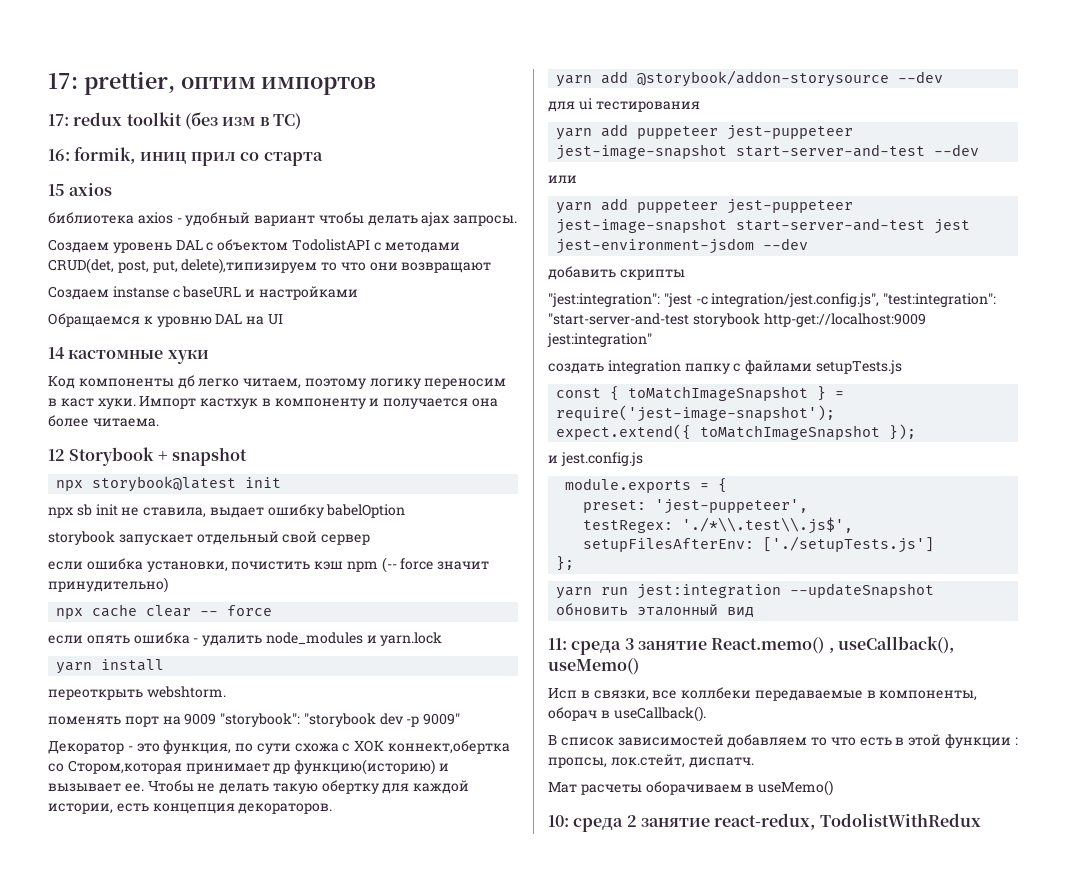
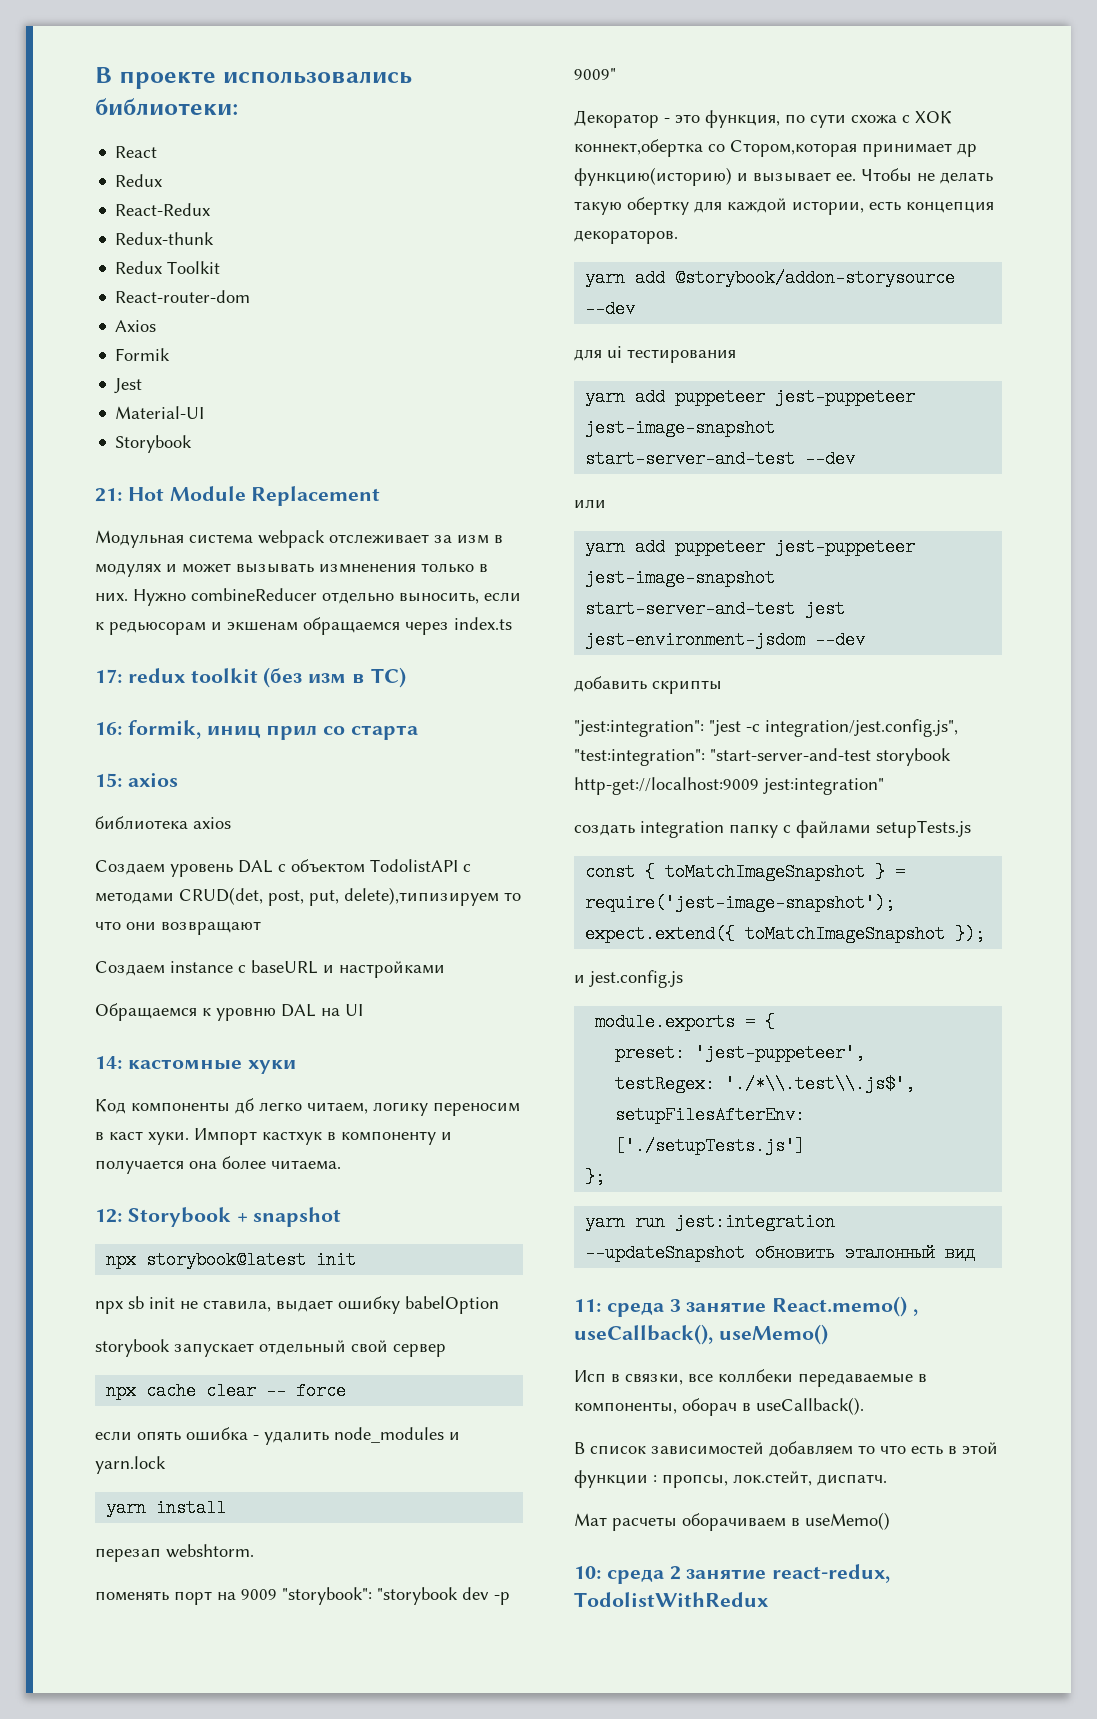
- 17: prettier, оптим импортов
+ В проекте использовались библиотеки:
+ React
+ Redux
+ React-Redux
+ Redux-thunk
+ Redux Toolkit
+ React-router-dom
+ Axios
+ Formik
+ Jest
+ Material-UI
+ Storybook
+ 21: Hot Module Replacement
+ Модульная система webpack отслеживает за изм в модулях и может вызывать измненения только в них. Нужно combineReducer отдельно выносить, если к редьюсорам и экшенам обращаемся через index.ts
- 15 axios
+ 15: axios
- библиотека axios - удобный вариант чтобы делать ajax запросы.
+ библиотека axios
- Создаем instanse c baseURL и настройками
+ Создаем instance c baseURL и настройками
- 14 кастомные хуки
+ 14: кастомные хуки
- Код компоненты дб легко читаем, поэтому логику переносим в каст хуки.
+ Код компоненты дб легко читаем, логику переносим в каст хуки.
- 12 Storybook + snapshot
+ 12: Storybook + snapshot
- если ошибка установки, почистить кэш npm (-- force значит принудительно)
- переоткрыть webshtorm.
+ перезап webshtorm.

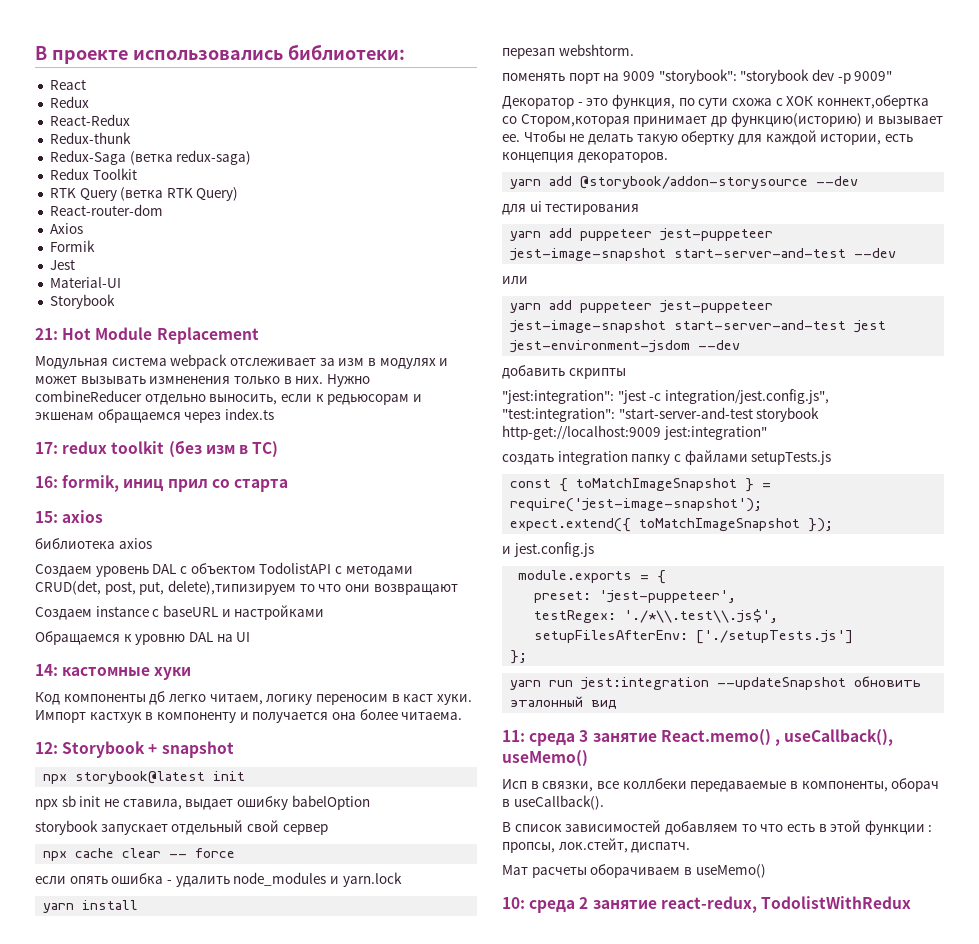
+ Redux-Saga (ветка redux-saga)
+ RTK Query (ветка RTK Query)

